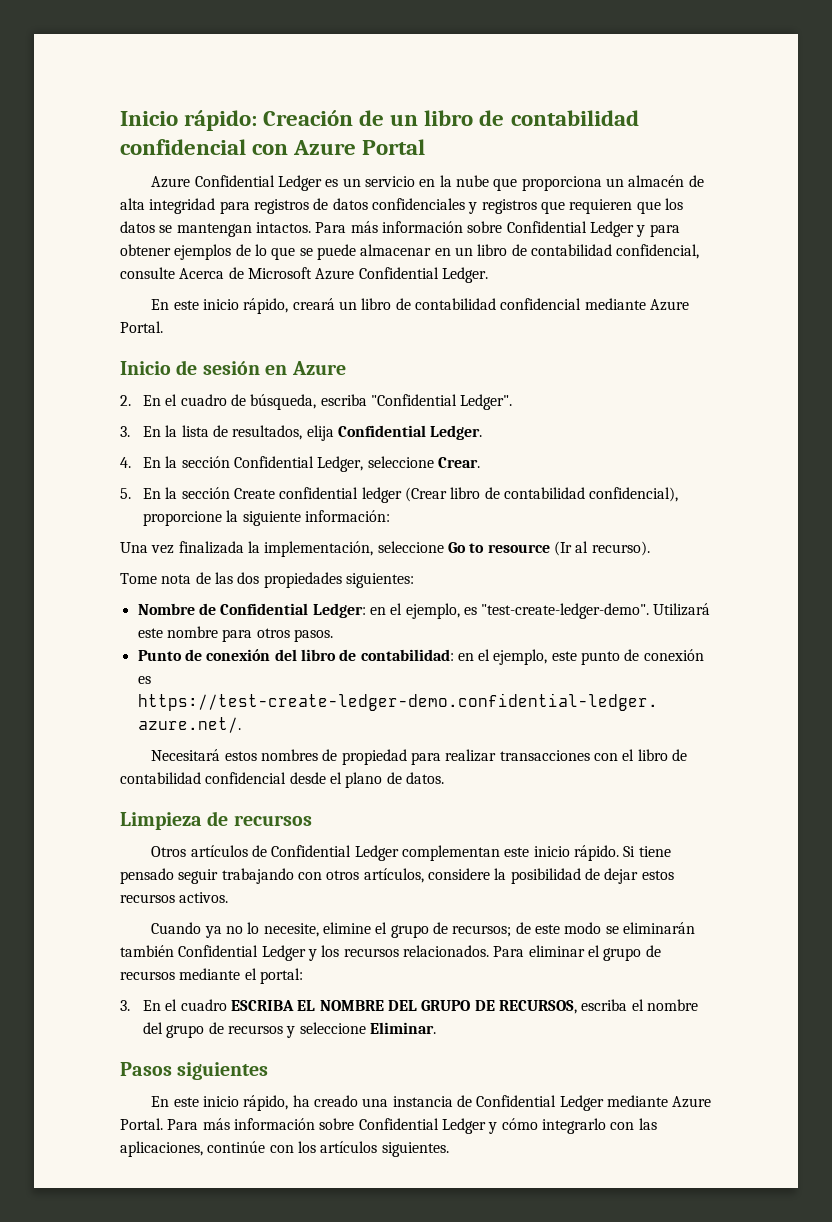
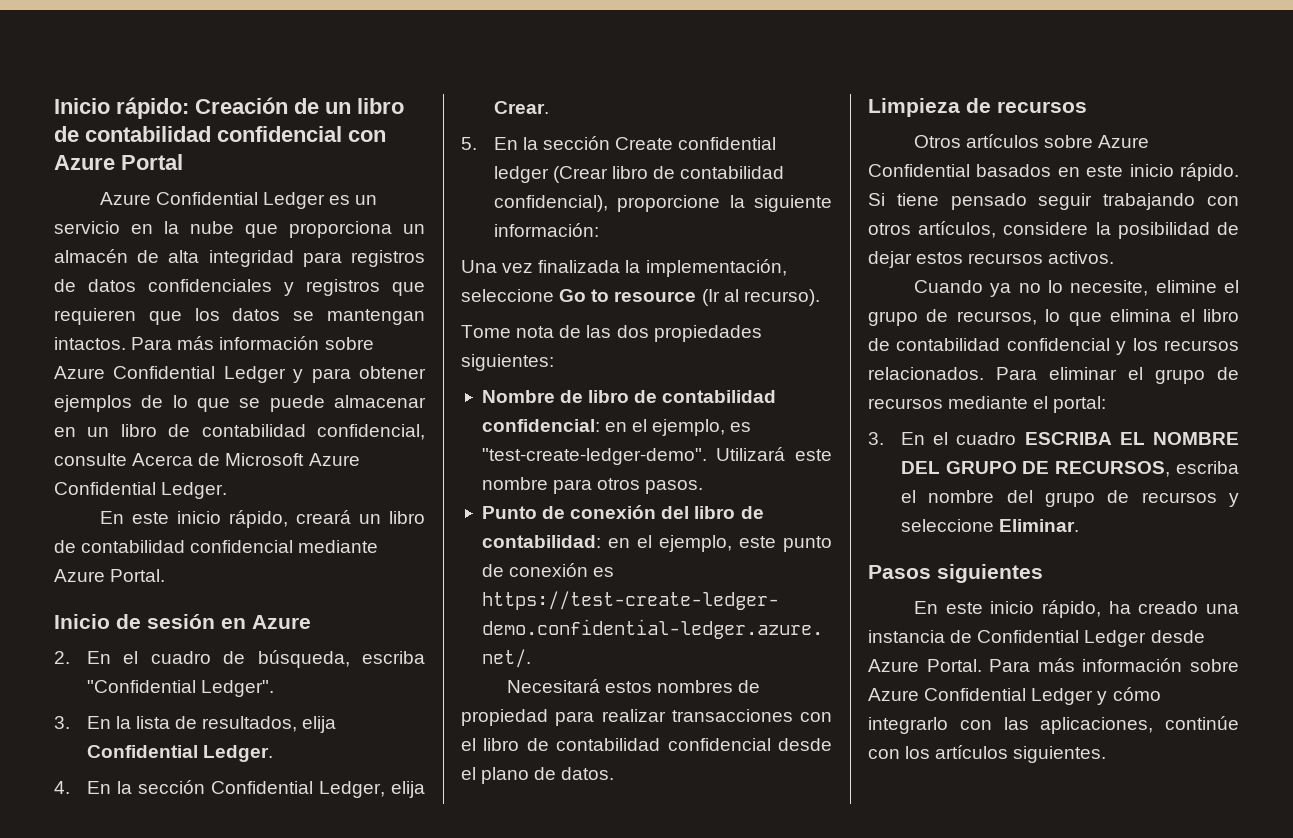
- Para más información sobre Confidential Ledger y para obtener ejemplos de lo que se puede almacenar en un libro de contabilidad confidencial, consulte Acerca de Microsoft Azure Confidential Ledger.
+ Para más información sobre Azure Confidential Ledger y para obtener ejemplos de lo que se puede almacenar en un libro de contabilidad confidencial, consulte Acerca de Microsoft Azure Confidential Ledger.
- 4. En la sección Confidential Ledger, seleccione Crear.
+ 4. En la sección Confidential Ledger, elija Crear.
- Nombre de Confidential Ledger: en el ejemplo, es "test-create-ledger-demo".
+ Nombre de libro de contabilidad confidencial: en el ejemplo, es "test-create-ledger-demo".
- Otros artículos de Confidential Ledger complementan este inicio rápido.
+ Otros artículos sobre Azure Confidential basados en este inicio rápido.
- Cuando ya no lo necesite, elimine el grupo de recursos; de este modo se eliminarán también Confidential Ledger y los recursos relacionados.
+ Cuando ya no lo necesite, elimine el grupo de recursos, lo que elimina el libro de contabilidad confidencial y los recursos relacionados.
- En este inicio rápido, ha creado una instancia de Confidential Ledger mediante Azure Portal.
+ En este inicio rápido, ha creado una instancia de Confidential Ledger desde Azure Portal.
- Para más información sobre Confidential Ledger y cómo integrarlo con las aplicaciones, continúe con los artículos siguientes.
+ Para más información sobre Azure Confidential Ledger y cómo integrarlo con las aplicaciones, continúe con los artículos siguientes.

